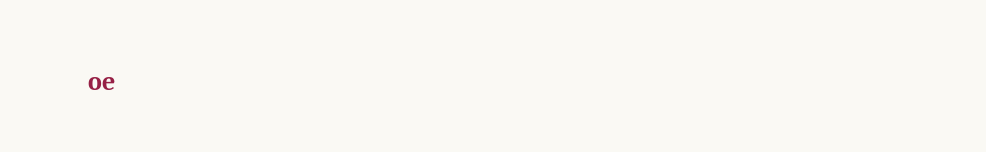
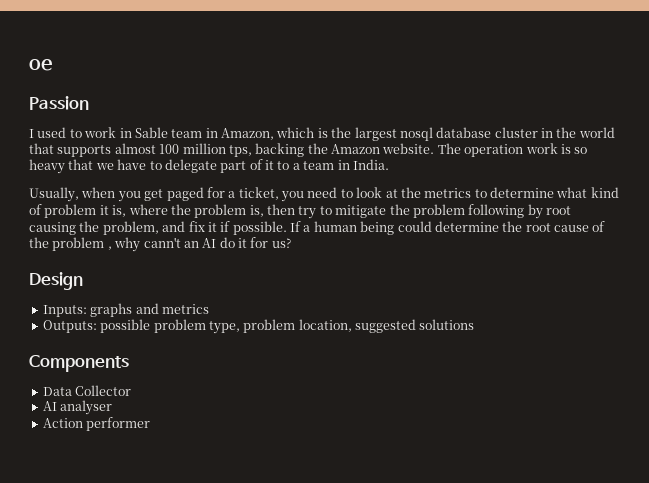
+ Passion
+ I used to work in Sable team in Amazon, which is the largest nosql database cluster in the world that supports almost 100 million tps, backing the Amazon website. The operation work is so heavy that we have to delegate part of it to a team in India.
+ Usually, when you get paged for a ticket, you need to look at the metrics to determine what kind of problem it is, where the problem is, then try to mitigate the problem following by root causing the problem, and fix it if possible. If a human being could determine the root cause of the problem , why cann't an AI do it for us?
+ Design
+ Inputs: graphs and metrics
+ Outputs: possible problem type, problem location, suggested solutions
+ Components
+ Data Collector
+ AI analyser
+ Action performer

